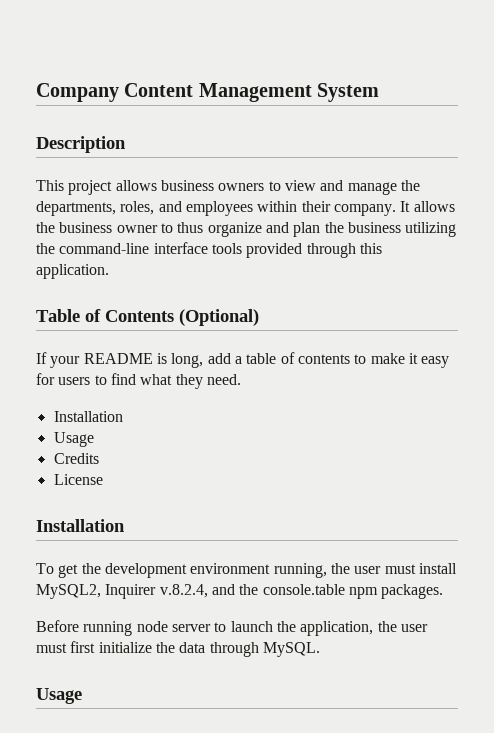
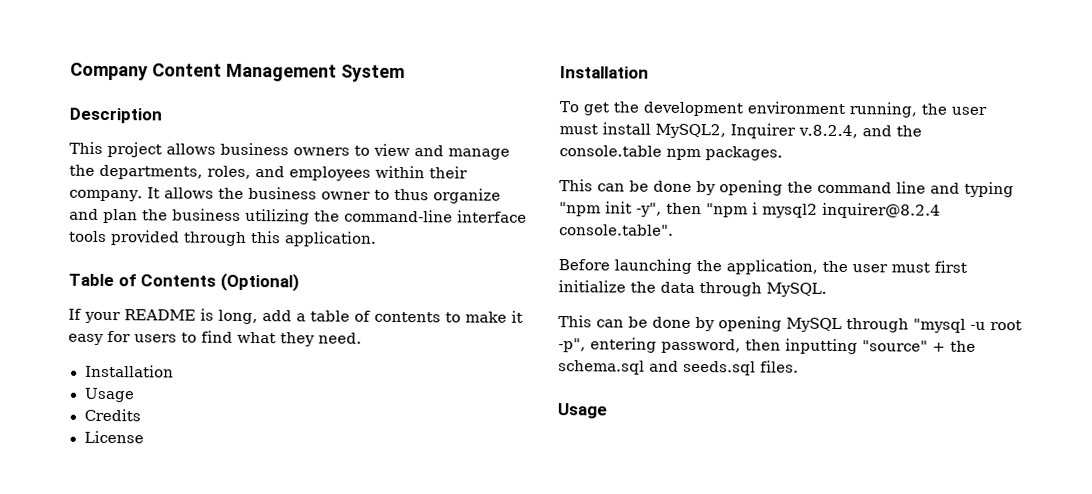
- Before running node server to launch the application, the user must first initialize the data through MySQL.
+ This can be done by opening the command line and typing "npm init -y", then "npm i mysql2 inquirer@8.2.4 console.table".
+ Before launching the application, the user must first initialize the data through MySQL.
+ This can be done by opening MySQL through "mysql -u root -p", entering password, then inputting "source" + the schema.sql and seeds.sql files.

